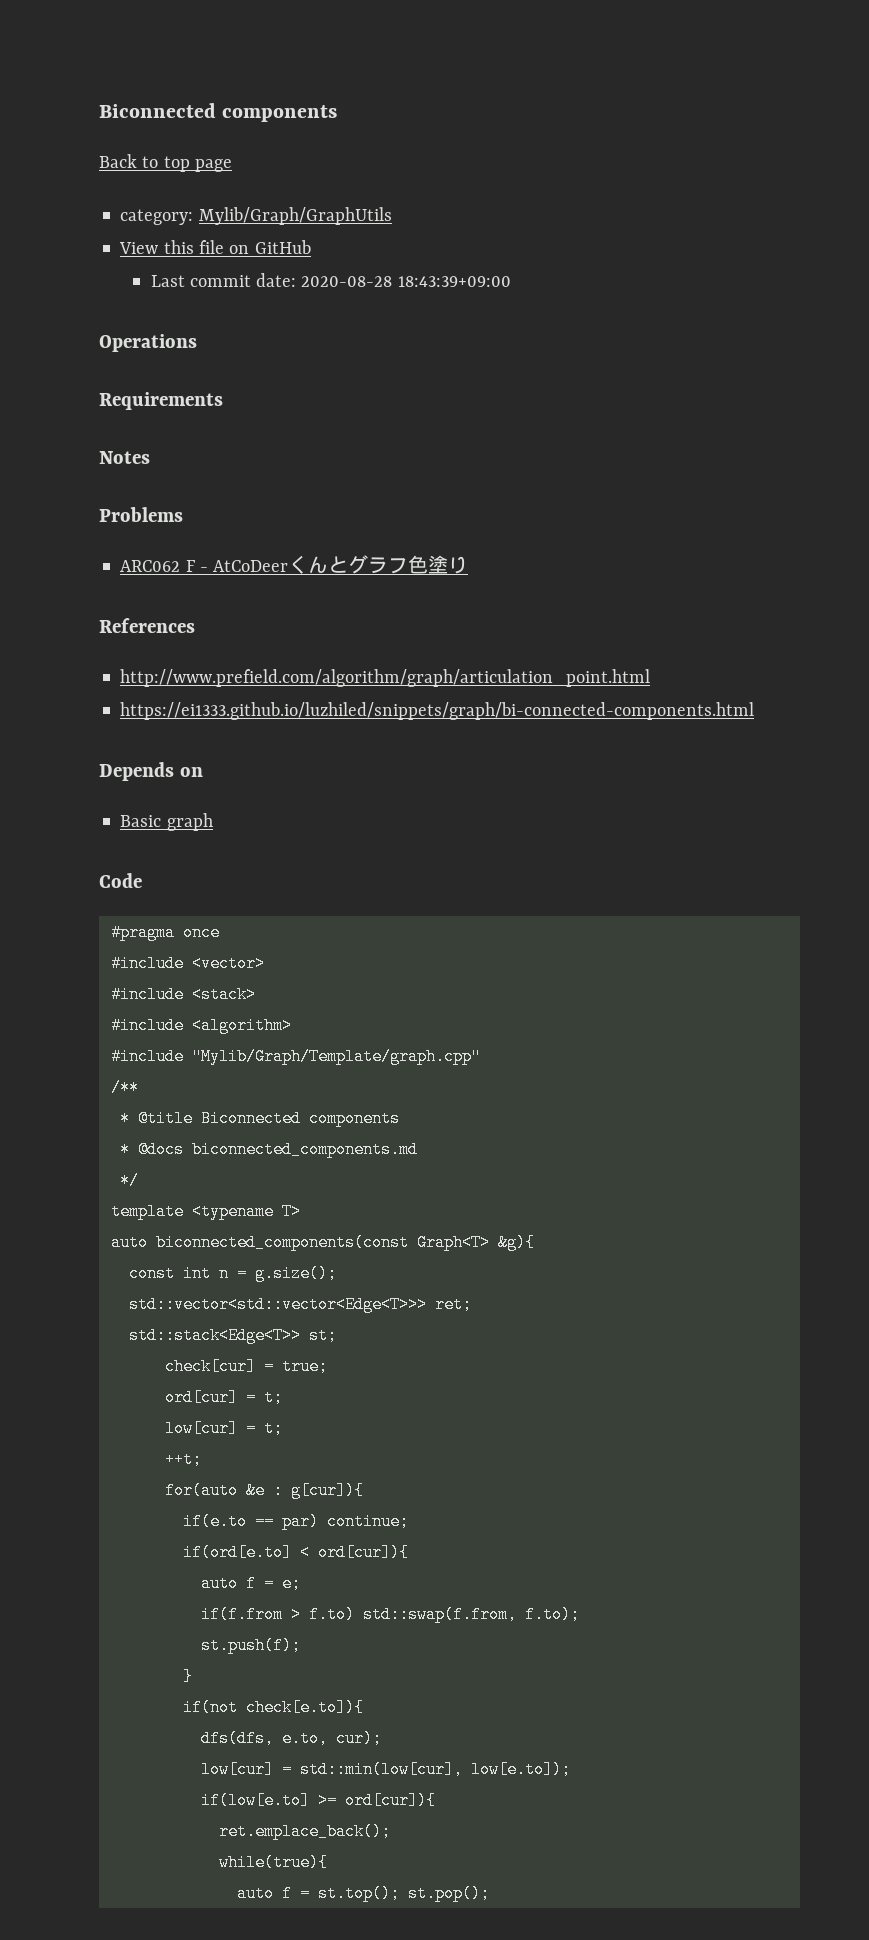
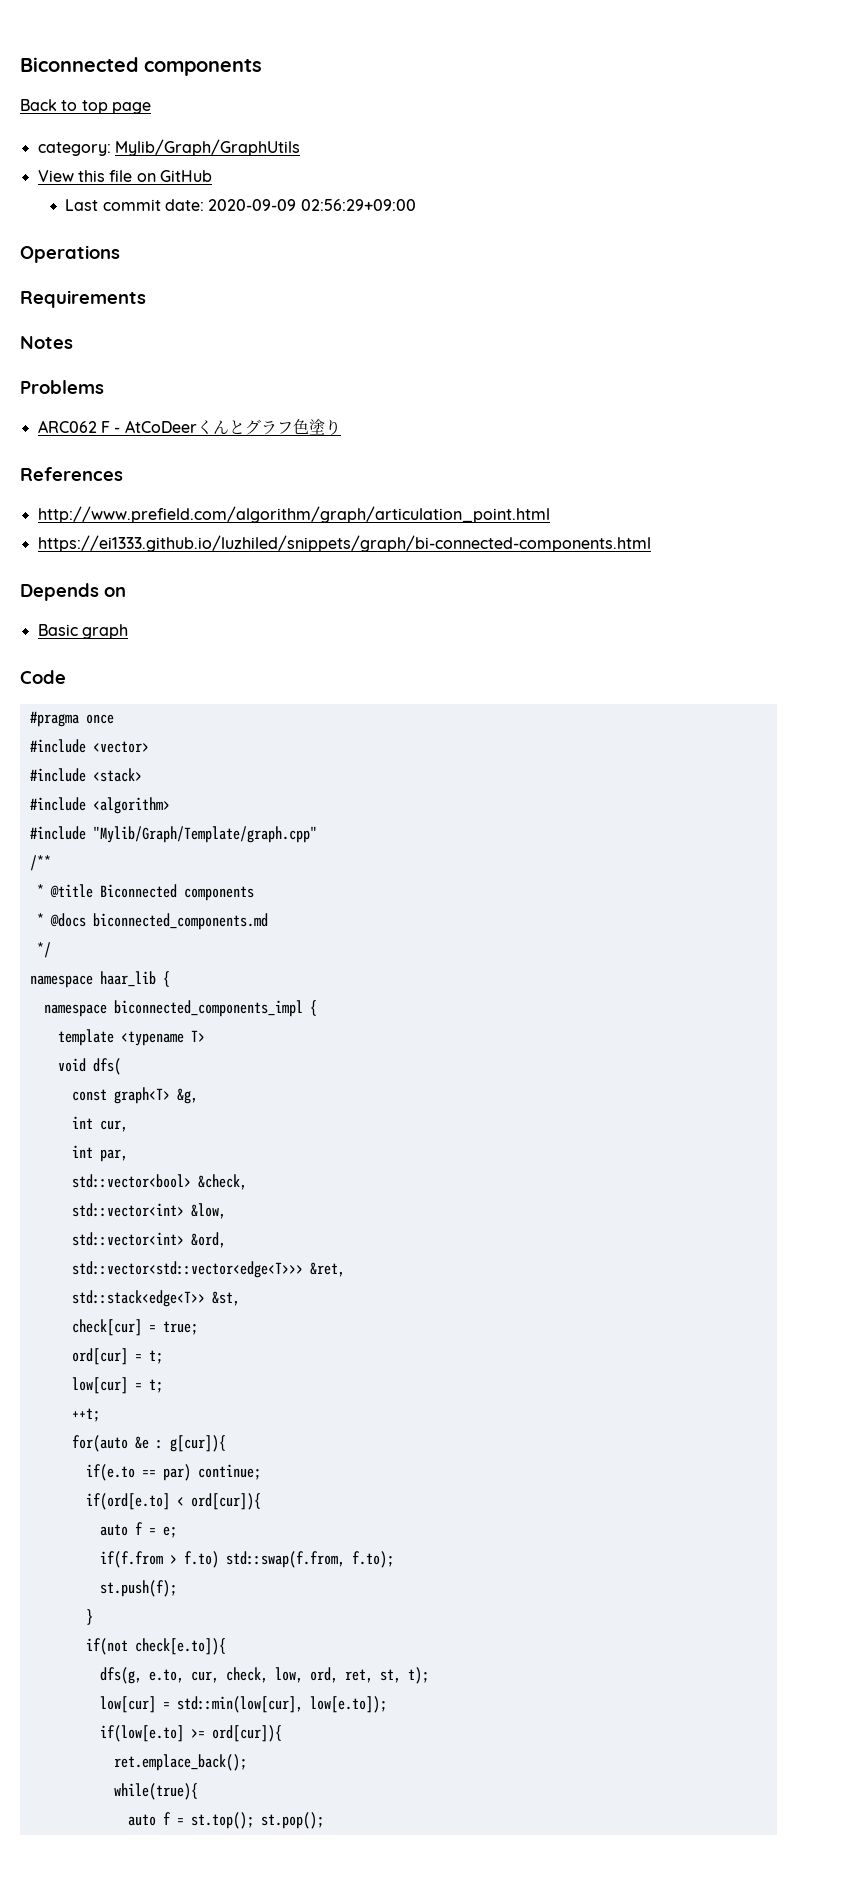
- Last commit date: 2020-08-28 18:43:39+09:00
+ Last commit date: 2020-09-09 02:56:29+09:00
+ namespace haar_lib {
+ namespace biconnected_components_impl {
  template <typename T>
- auto biconnected_components(const Graph<T> &g){
- const int n = g.size();
- std::vector<std::vector<Edge<T>>> ret;
- std::stack<Edge<T>> st;
+ void dfs(
+ const graph<T> &g,
+ int cur,
+ int par,
+ std::vector<bool> &check,
+ std::vector<int> &low,
+ std::vector<int> &ord,
+ std::vector<std::vector<edge<T>>> &ret,
+ std::stack<edge<T>> &st,
- dfs(dfs, e.to, cur);
+ dfs(g, e.to, cur, check, low, ord, ret, st, t);

